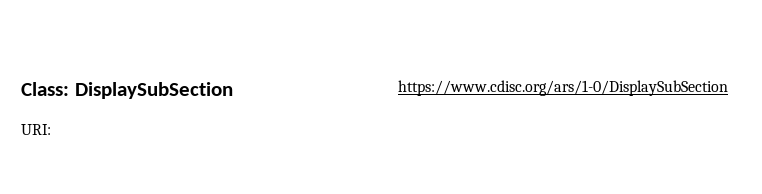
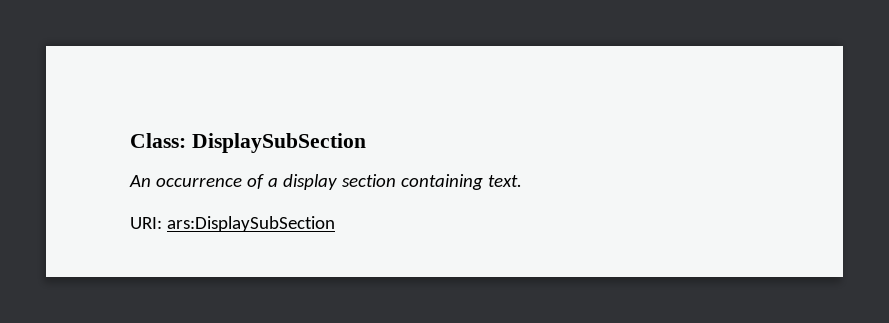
+ An occurrence of a display section containing text.
- URI: https://www.cdisc.org/ars/1-0/DisplaySubSection
+ URI: ars:DisplaySubSection

